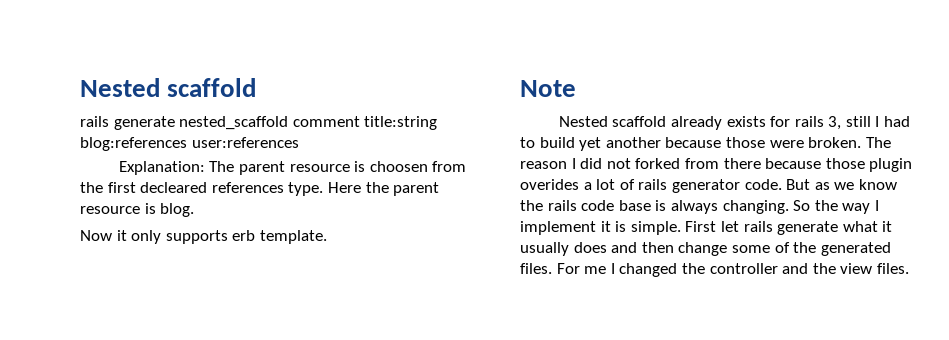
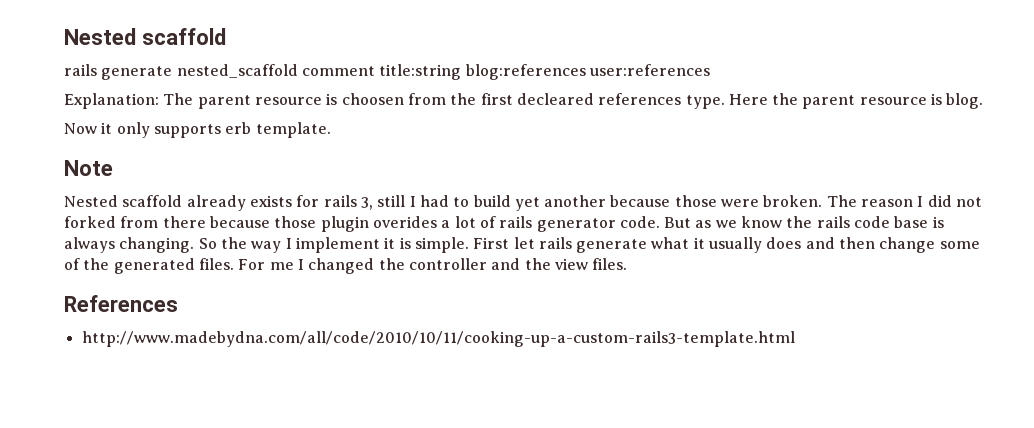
+ References
+ http://www.madebydna.com/all/code/2010/10/11/cooking-up-a-custom-rails3-template.html

